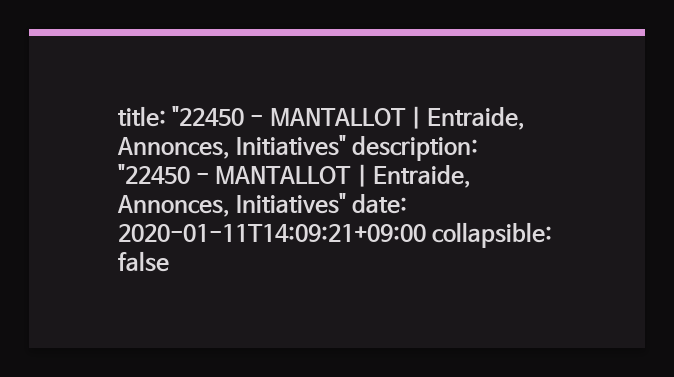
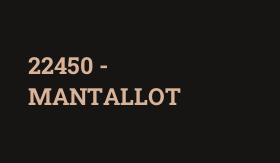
- title: "22450 - MANTALLOT | Entraide, Annonces, Initiatives" description: "22450 - MANTALLOT | Entraide, Annonces, Initiatives" date: 2020-01-11T14:09:21+09:00 collapsible: false
+ 22450 - MANTALLOT

